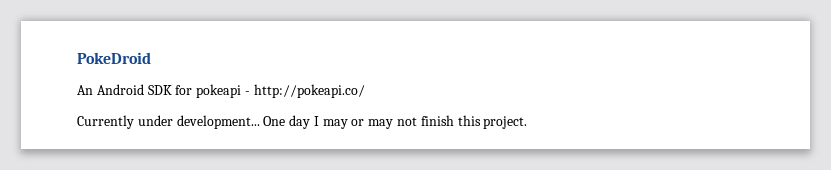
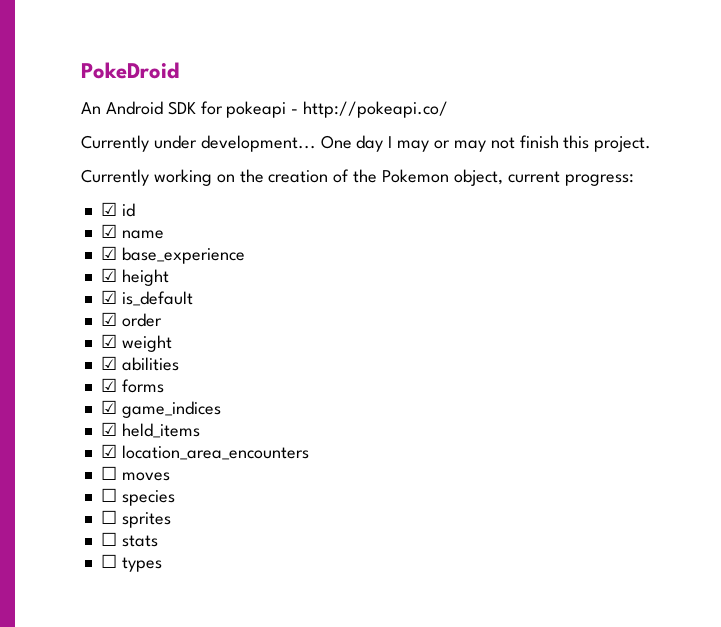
+ Currently working on the creation of the Pokemon object, current progress:
+ ☑ id
+ ☑ name
+ ☑ base_experience
+ ☑ height
+ ☑ is_default
+ ☑ order
+ ☑ weight
+ ☑ abilities
+ ☑ forms
+ ☑ game_indices
+ ☑ held_items
+ ☑ location_area_encounters
+ ☐ moves
+ ☐ species
+ ☐ sprites
+ ☐ stats
+ ☐ types

